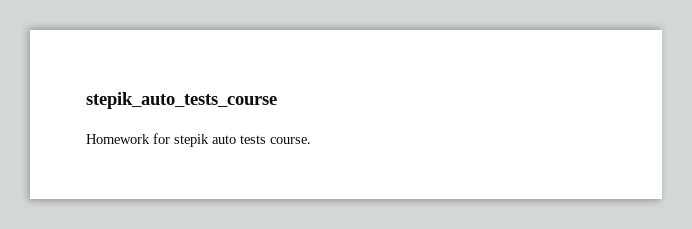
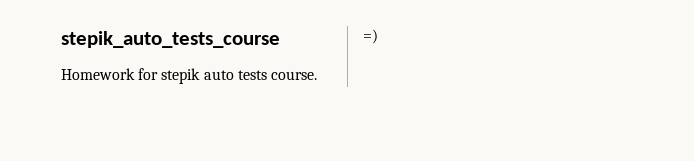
+ =)

